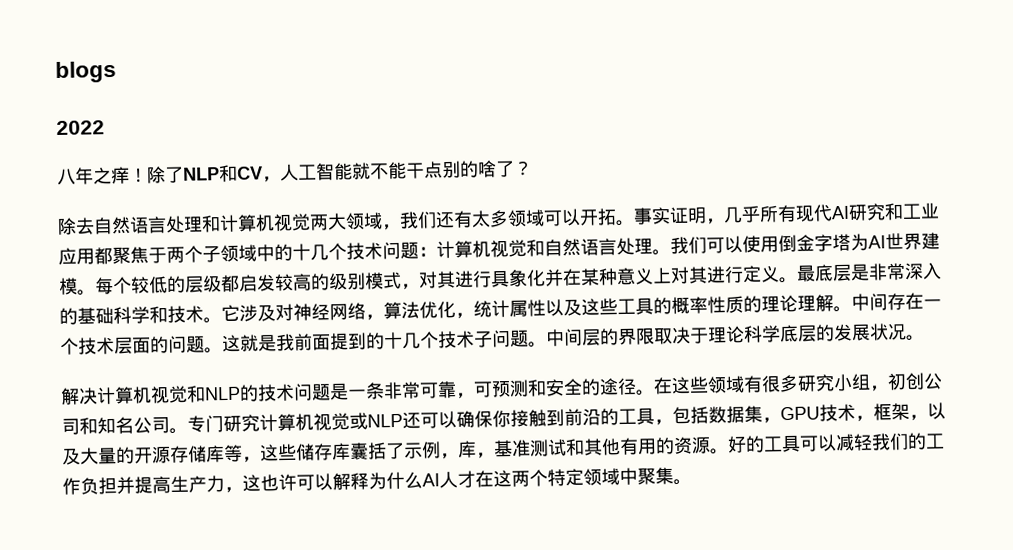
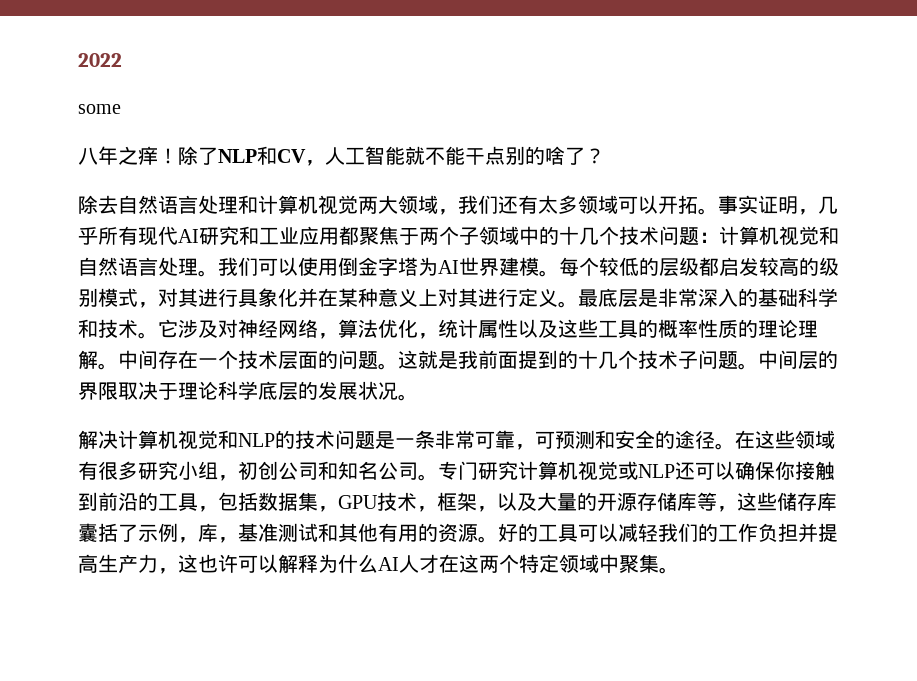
- blogs
  2022
+ some

